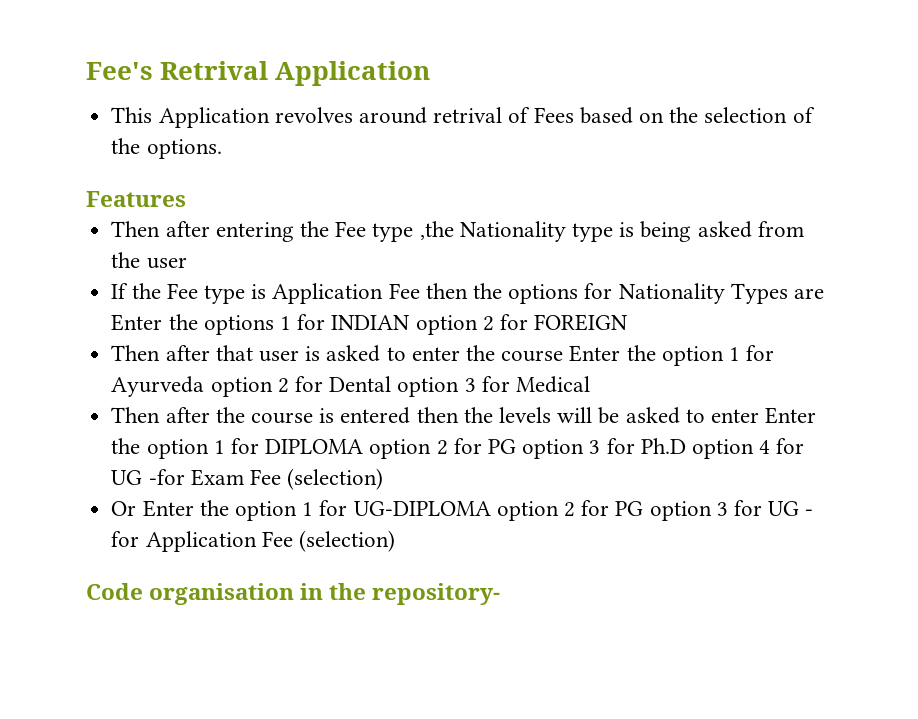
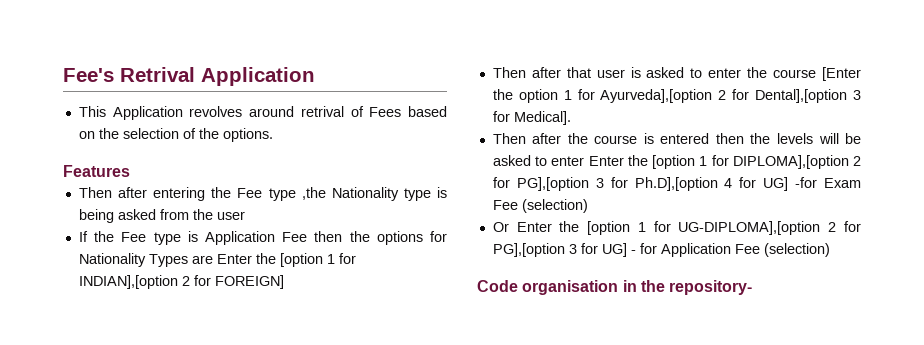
- If the Fee type is Application Fee then the options for Nationality Types are Enter the options 1 for INDIAN option 2 for FOREIGN
+ If the Fee type is Application Fee then the options for Nationality Types are Enter the [option 1 for INDIAN],[option 2 for FOREIGN]
- Then after that user is asked to enter the course Enter the option 1 for Ayurveda option 2 for Dental option 3 for Medical
+ Then after that user is asked to enter the course [Enter the option 1 for Ayurveda],[option 2 for Dental],[option 3 for Medical].
- Then after the course is entered then the levels will be asked to enter Enter the option 1 for DIPLOMA option 2 for PG option 3 for Ph.D option 4 for UG -for Exam Fee (selection)
+ Then after the course is entered then the levels will be asked to enter Enter the [option 1 for DIPLOMA],[option 2 for PG],[option 3 for Ph.D],[option 4 for UG] -for Exam Fee (selection)
- Or Enter the option 1 for UG-DIPLOMA option 2 for PG option 3 for UG - for Application Fee (selection)
+ Or Enter the [option 1 for UG-DIPLOMA],[option 2 for PG],[option 3 for UG] - for Application Fee (selection)

